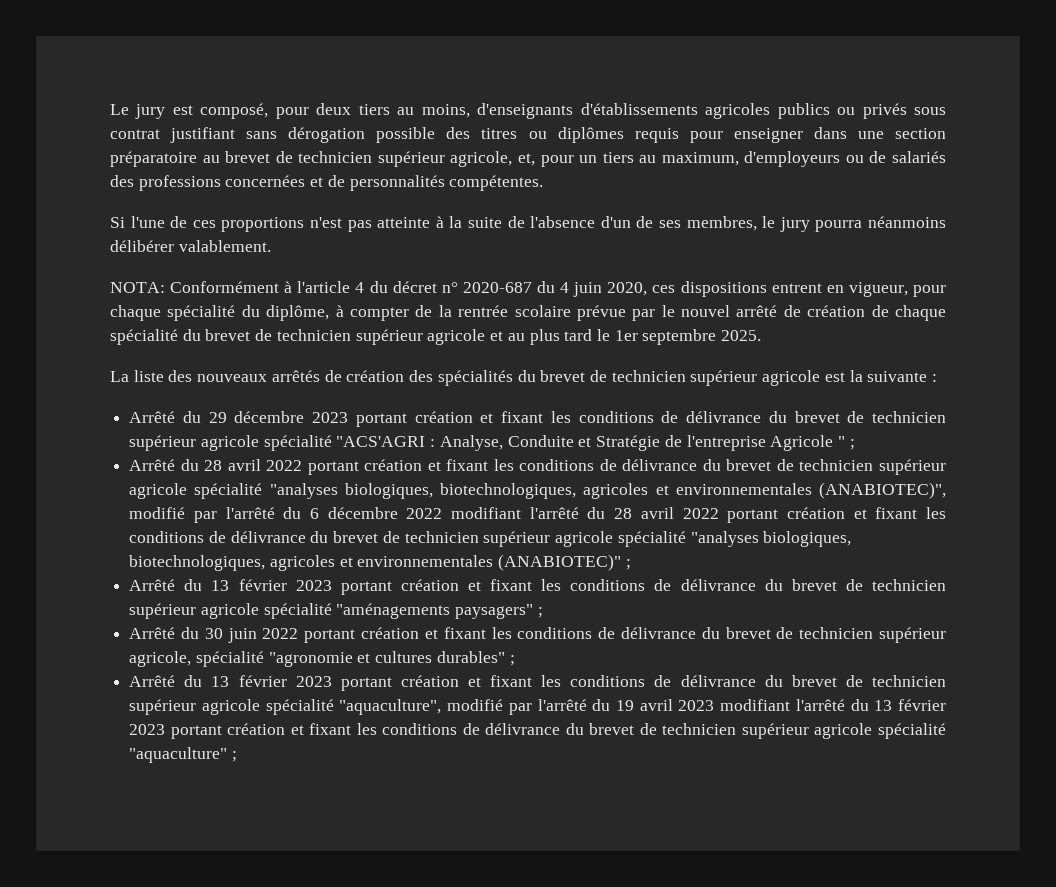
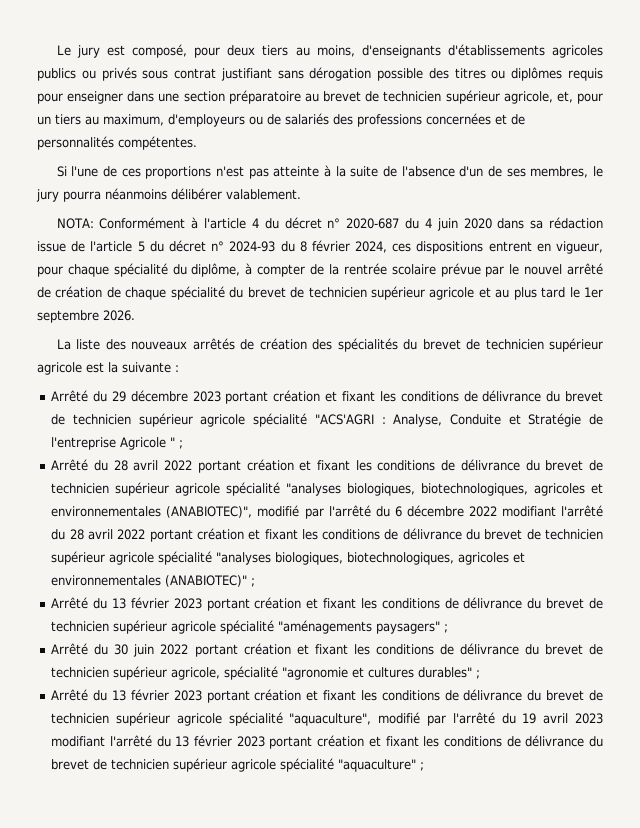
- NOTA: Conformément à l'article 4 du décret n° 2020-687 du 4 juin 2020, ces dispositions entrent en vigueur, pour chaque spécialité du diplôme, à compter de la rentrée scolaire prévue par le nouvel arrêté de création de chaque spécialité du brevet de technicien supérieur agricole et au plus tard le 1er septembre 2025.
+ NOTA: Conformément à l'article 4 du décret n° 2020-687 du 4 juin 2020 dans sa rédaction issue de l'article 5 du décret n° 2024-93 du 8 février 2024, ces dispositions entrent en vigueur, pour chaque spécialité du diplôme, à compter de la rentrée scolaire prévue par le nouvel arrêté de création de chaque spécialité du brevet de technicien supérieur agricole et au plus tard le 1er septembre 2026.

